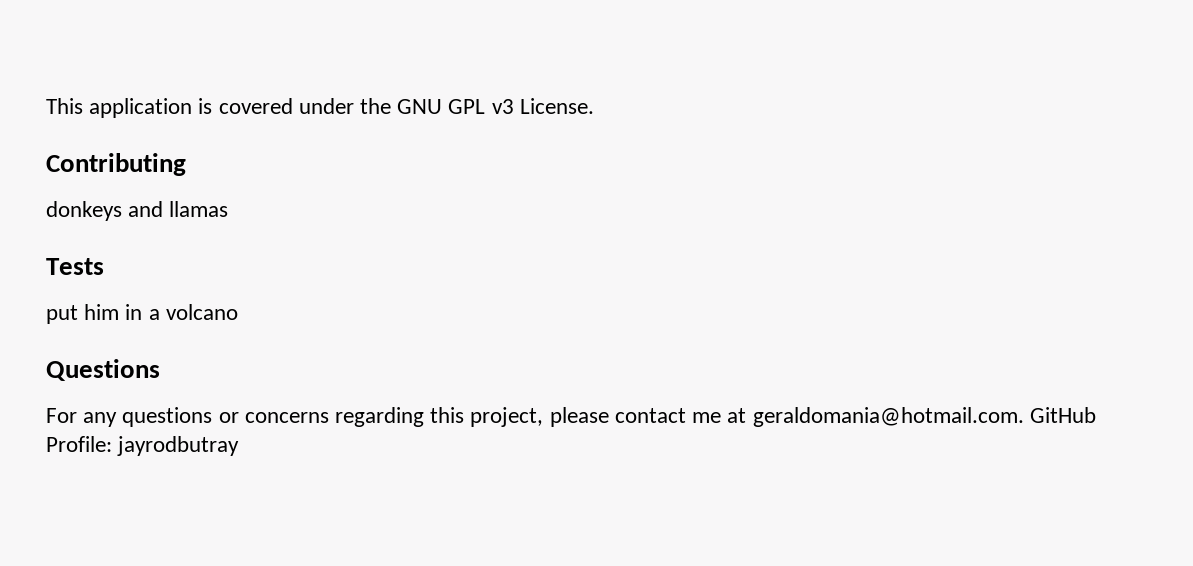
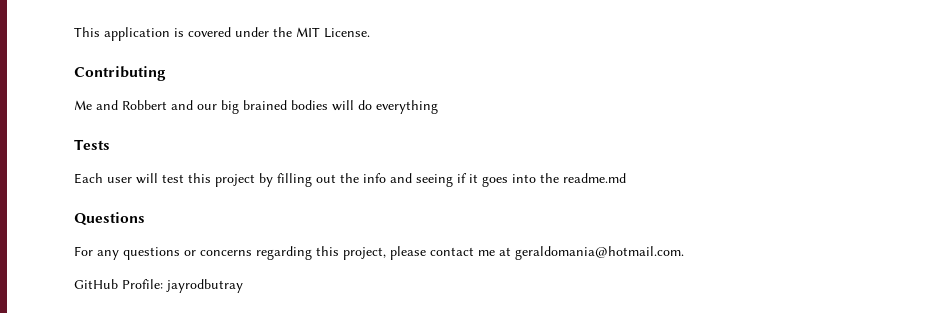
- This application is covered under the GNU GPL v3 License.
+ This application is covered under the MIT License.
- donkeys and llamas
+ Me and Robbert and our big brained bodies will do everything
  Tests
- put him in a volcano
+ Each user will test this project by filling out the info and seeing if it goes into the readme.md
- For any questions or concerns regarding this project, please contact me at geraldomania@hotmail.com. GitHub Profile: jayrodbutray
+ For any questions or concerns regarding this project, please contact me at geraldomania@hotmail.com.
+ GitHub Profile: jayrodbutray

